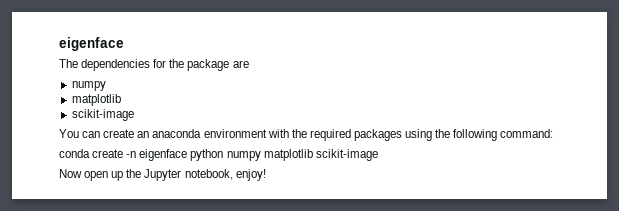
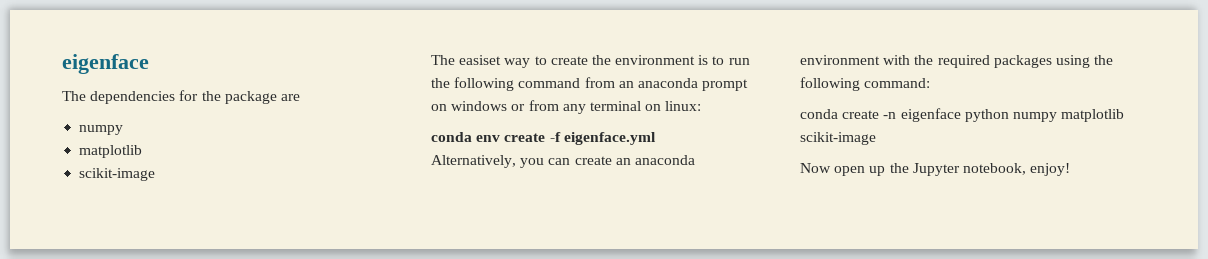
- You can create an anaconda environment with the required packages using the following command:
+ The easiset way to create the environment is to run the following command from an anaconda prompt on windows or from any terminal on linux:
+ conda env create -f eigenface.yml
+ Alternatively, you can create an anaconda environment with the required packages using the following command:

